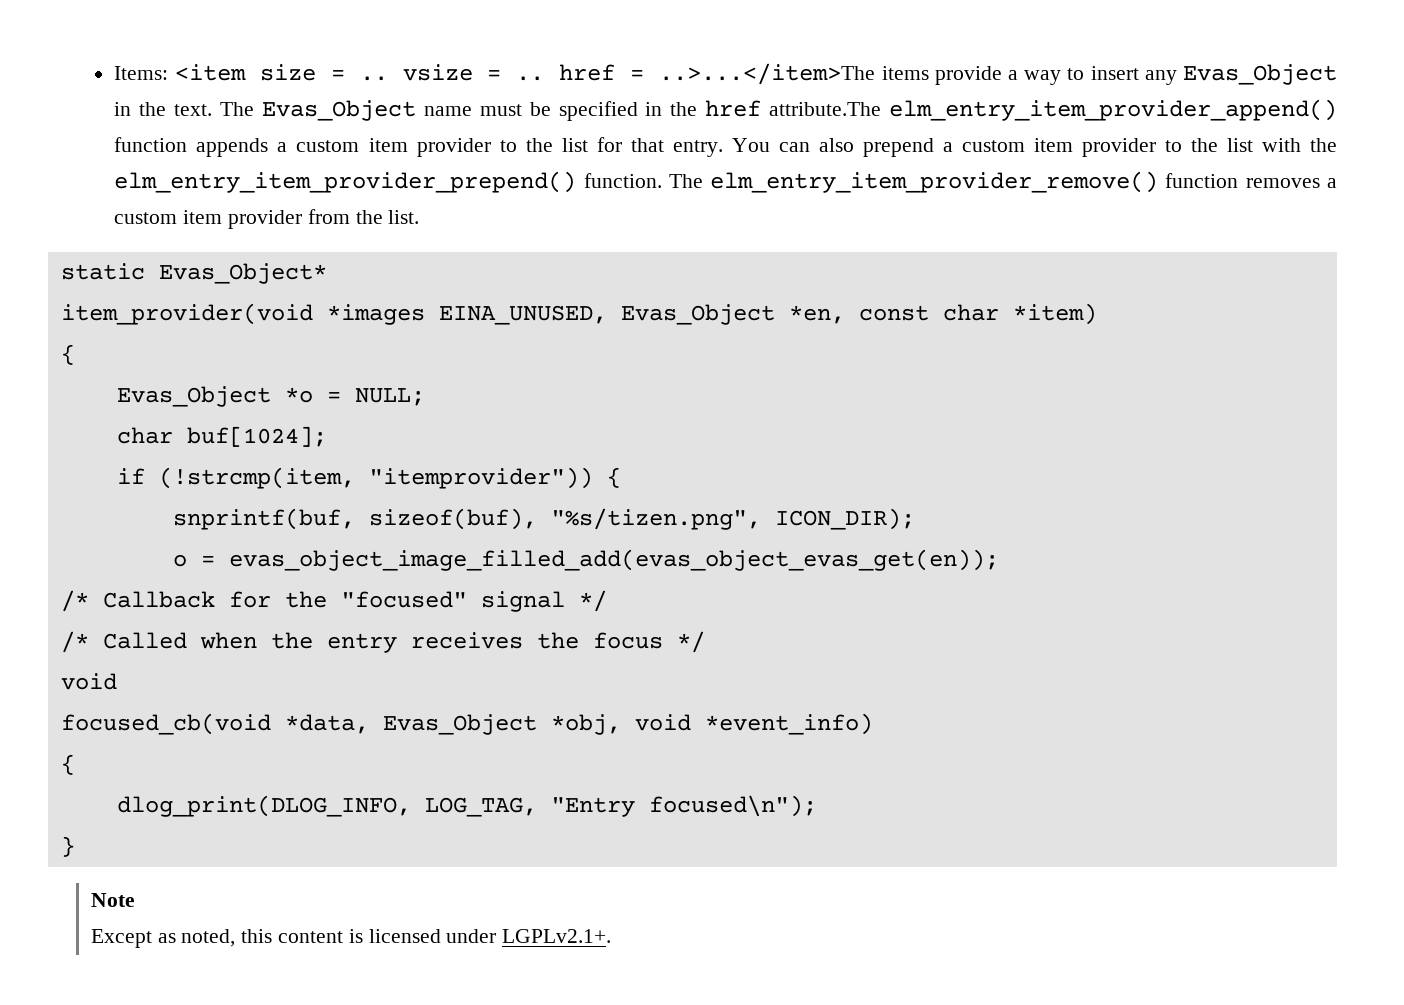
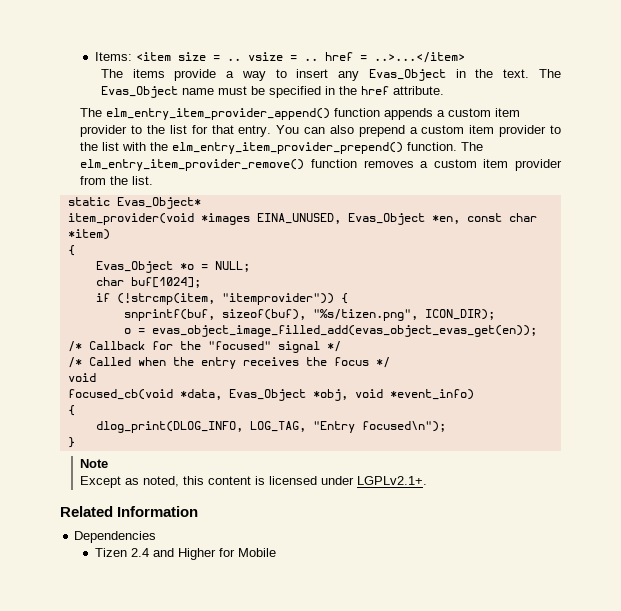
- Items: <item size = .. vsize = .. href = ..>...</item>The items provide a way to insert any Evas_Object in the text.
+ Items: <item size = .. vsize = .. href = ..>...</item>
+ The items provide a way to insert any Evas_Object in the text.
- The Evas_Object name must be specified in the href attribute.The elm_entry_item_provider_append() function appends a custom item provider to the list for that entry.
+ The Evas_Object name must be specified in the href attribute.
+ The elm_entry_item_provider_append() function appends a custom item provider to the list for that entry.
+ Related Information
+ Dependencies
+ Tizen 2.4 and Higher for Mobile

